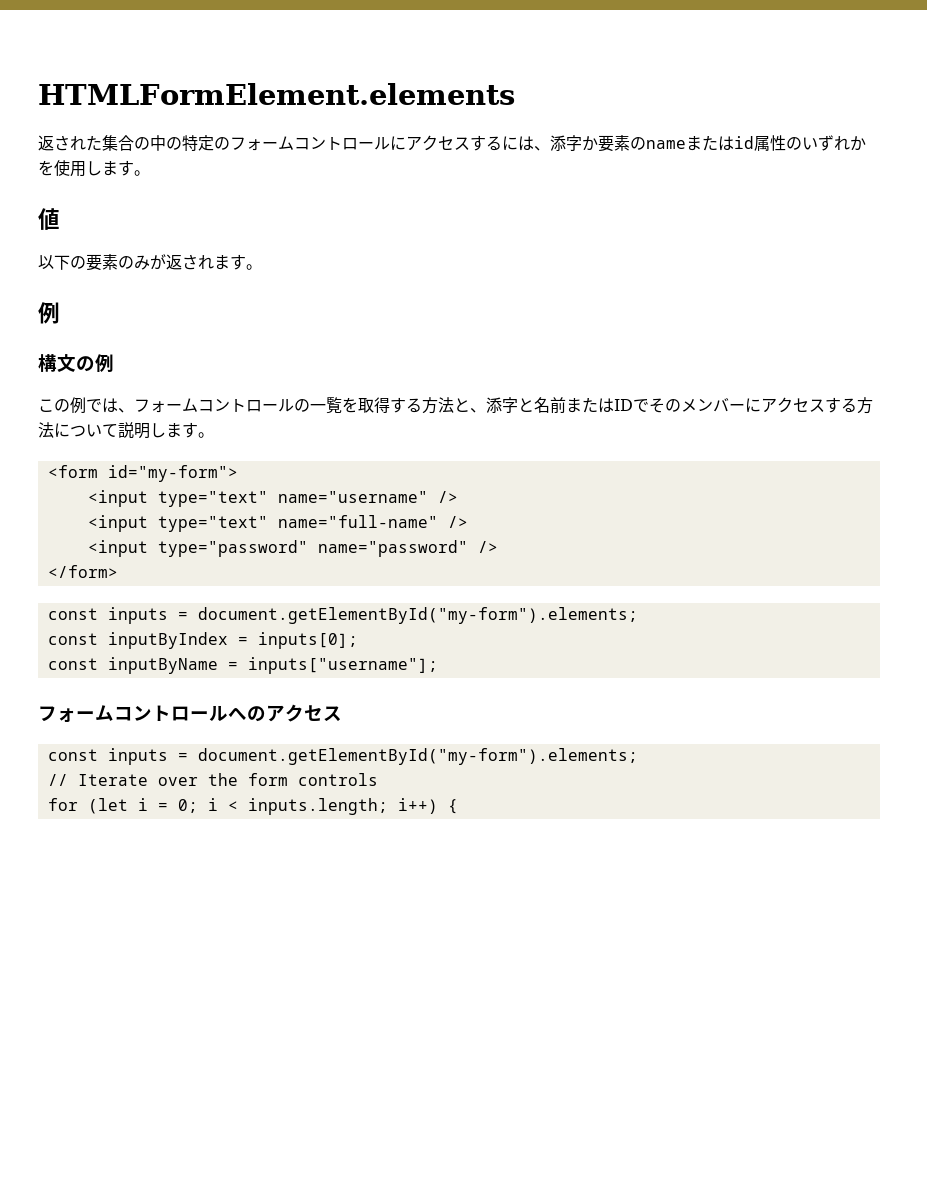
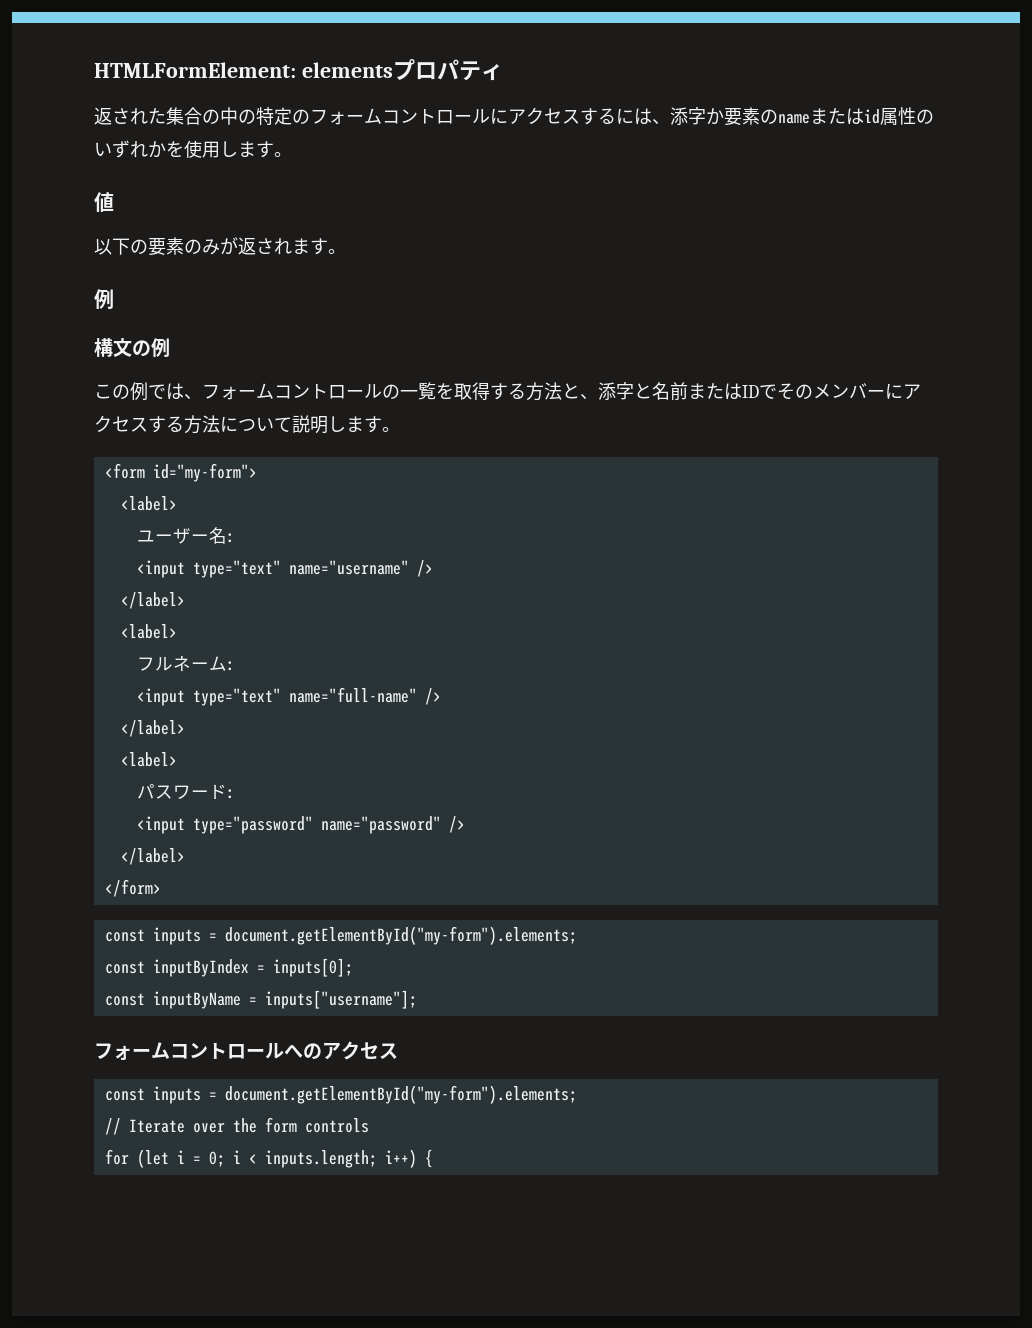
- HTMLFormElement.elements
+ HTMLFormElement: elementsプロパティ
  <form id="my-form">
+ <label>
+ ユーザー名:
  <input type="text" name="username" />
+ </label>
+ <label>
+ フルネーム:
  <input type="text" name="full-name" />
+ </label>
+ <label>
+ パスワード:
  <input type="password" name="password" />
+ </label>

